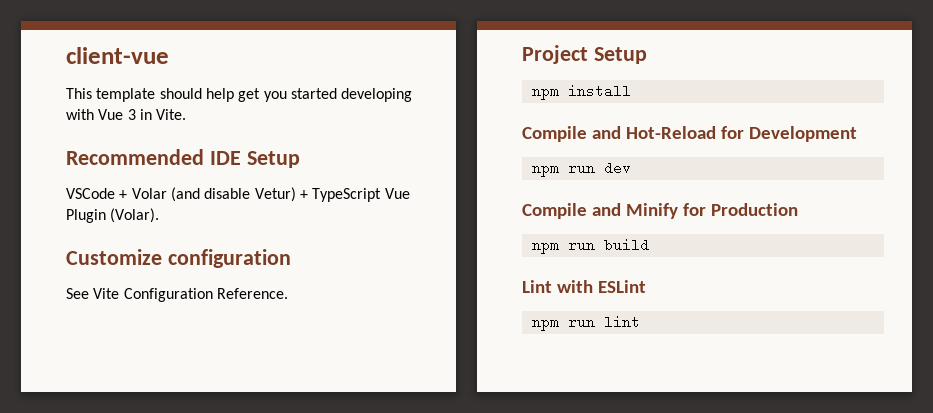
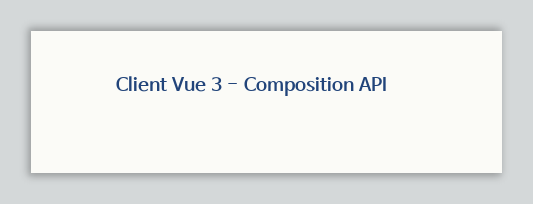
- client-vue
- This template should help get you started developing with Vue 3 in Vite.
- Recommended IDE Setup
- VSCode + Volar (and disable Vetur) + TypeScript Vue Plugin (Volar).
- Customize configuration
- See Vite Configuration Reference.
- Project Setup
- npm install
- Compile and Hot-Reload for Development
- npm run dev
- Compile and Minify for Production
- npm run build
- Lint with ESLint
- npm run lint
+ Client Vue 3 - Composition API

